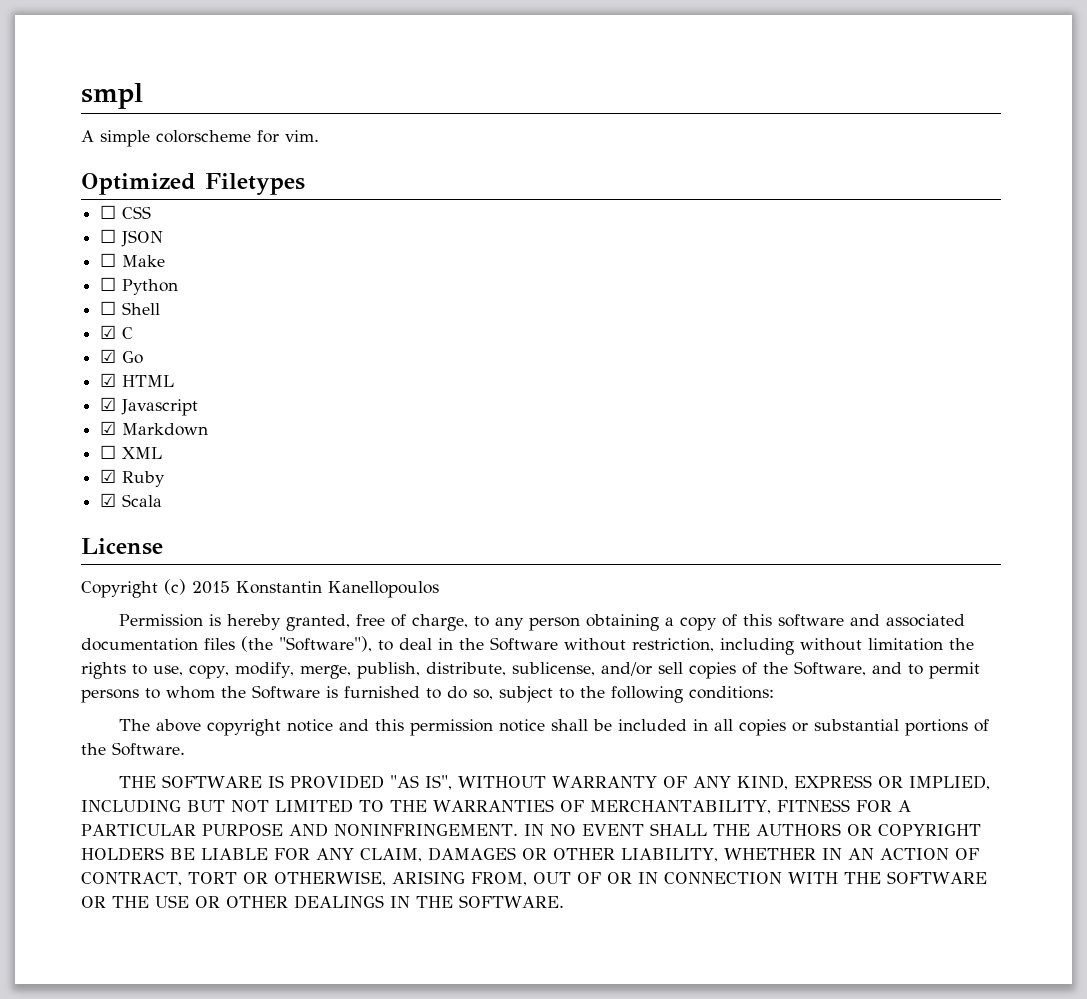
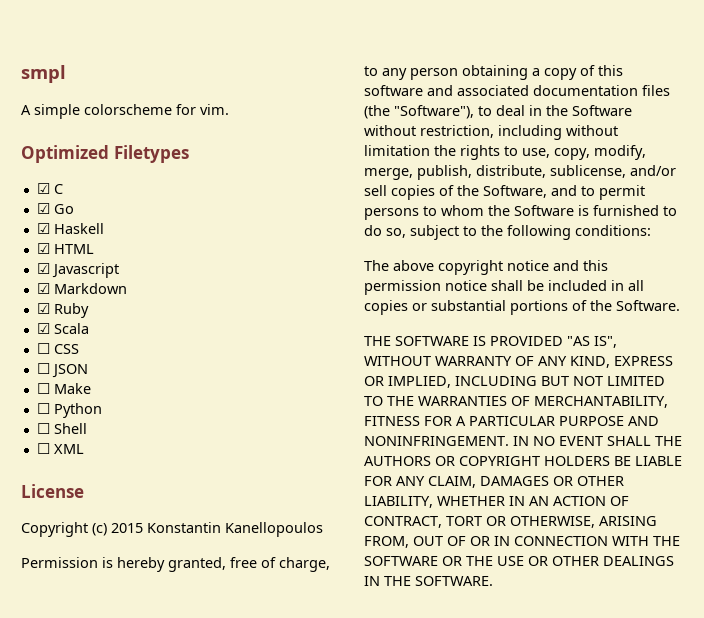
+ ☑ C
+ ☑ Go
+ ☑ Haskell
+ ☑ HTML
+ ☑ Javascript
+ ☑ Markdown
+ ☑ Ruby
+ ☑ Scala
- ☑ C
- ☑ Go
- ☑ HTML
- ☑ Javascript
- ☑ Markdown
  ☐ XML
- ☑ Ruby
- ☑ Scala

